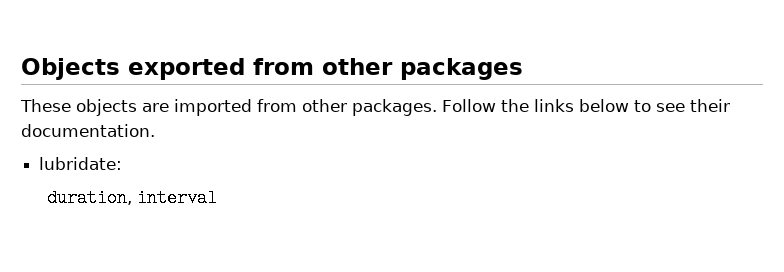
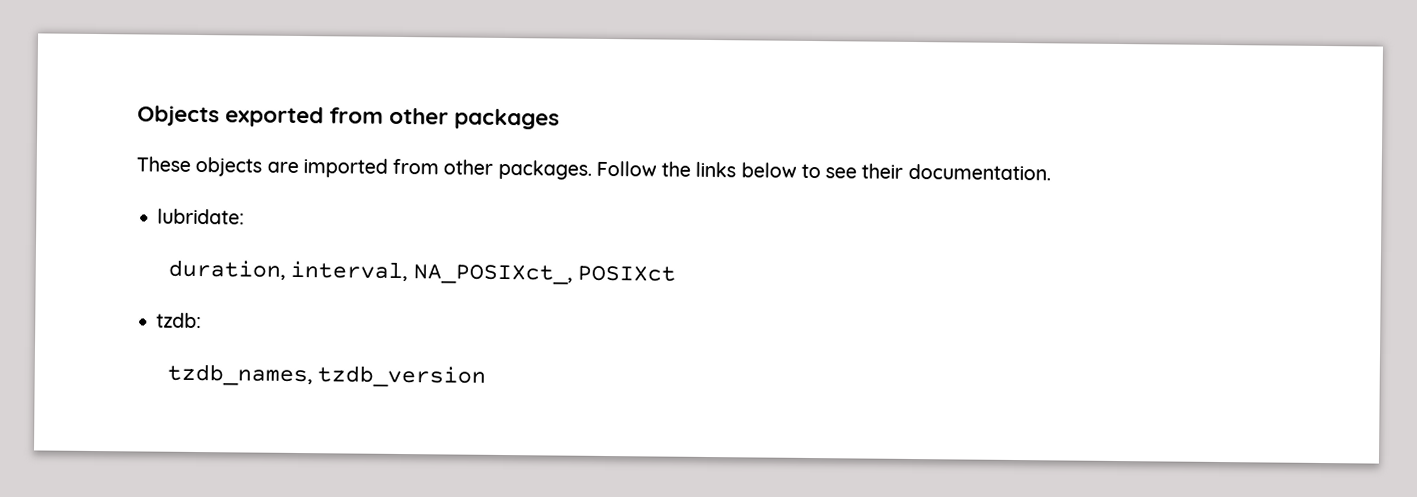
- duration, interval
+ duration, interval, NA_POSIXct_, POSIXct
+ tzdb:
+ tzdb_names, tzdb_version

